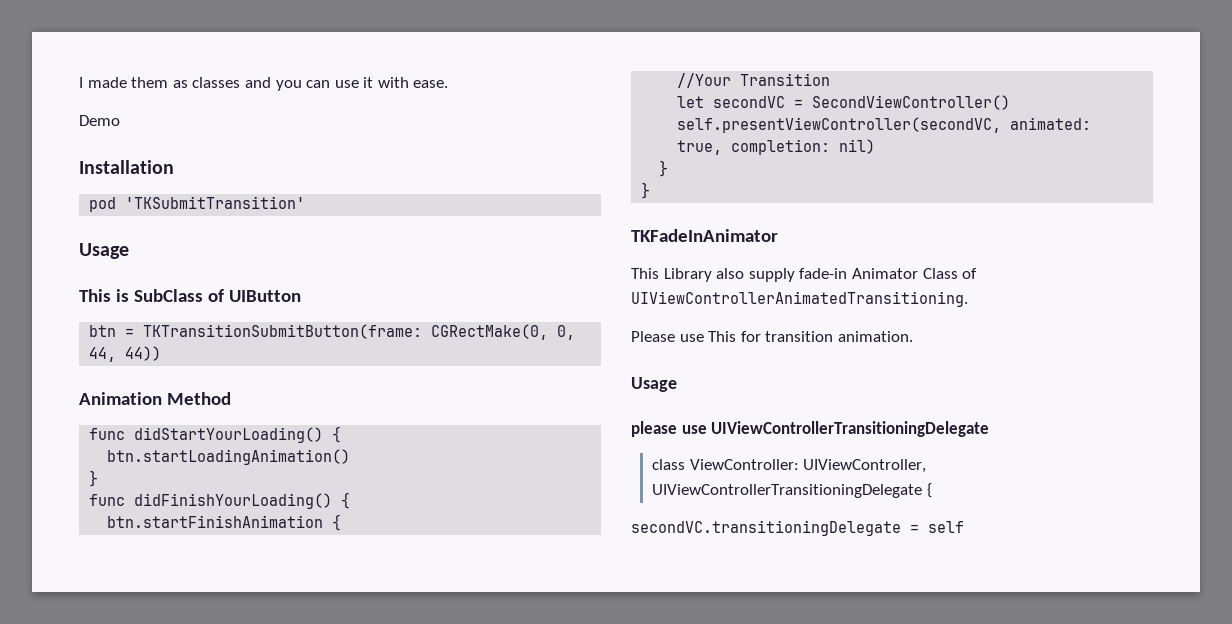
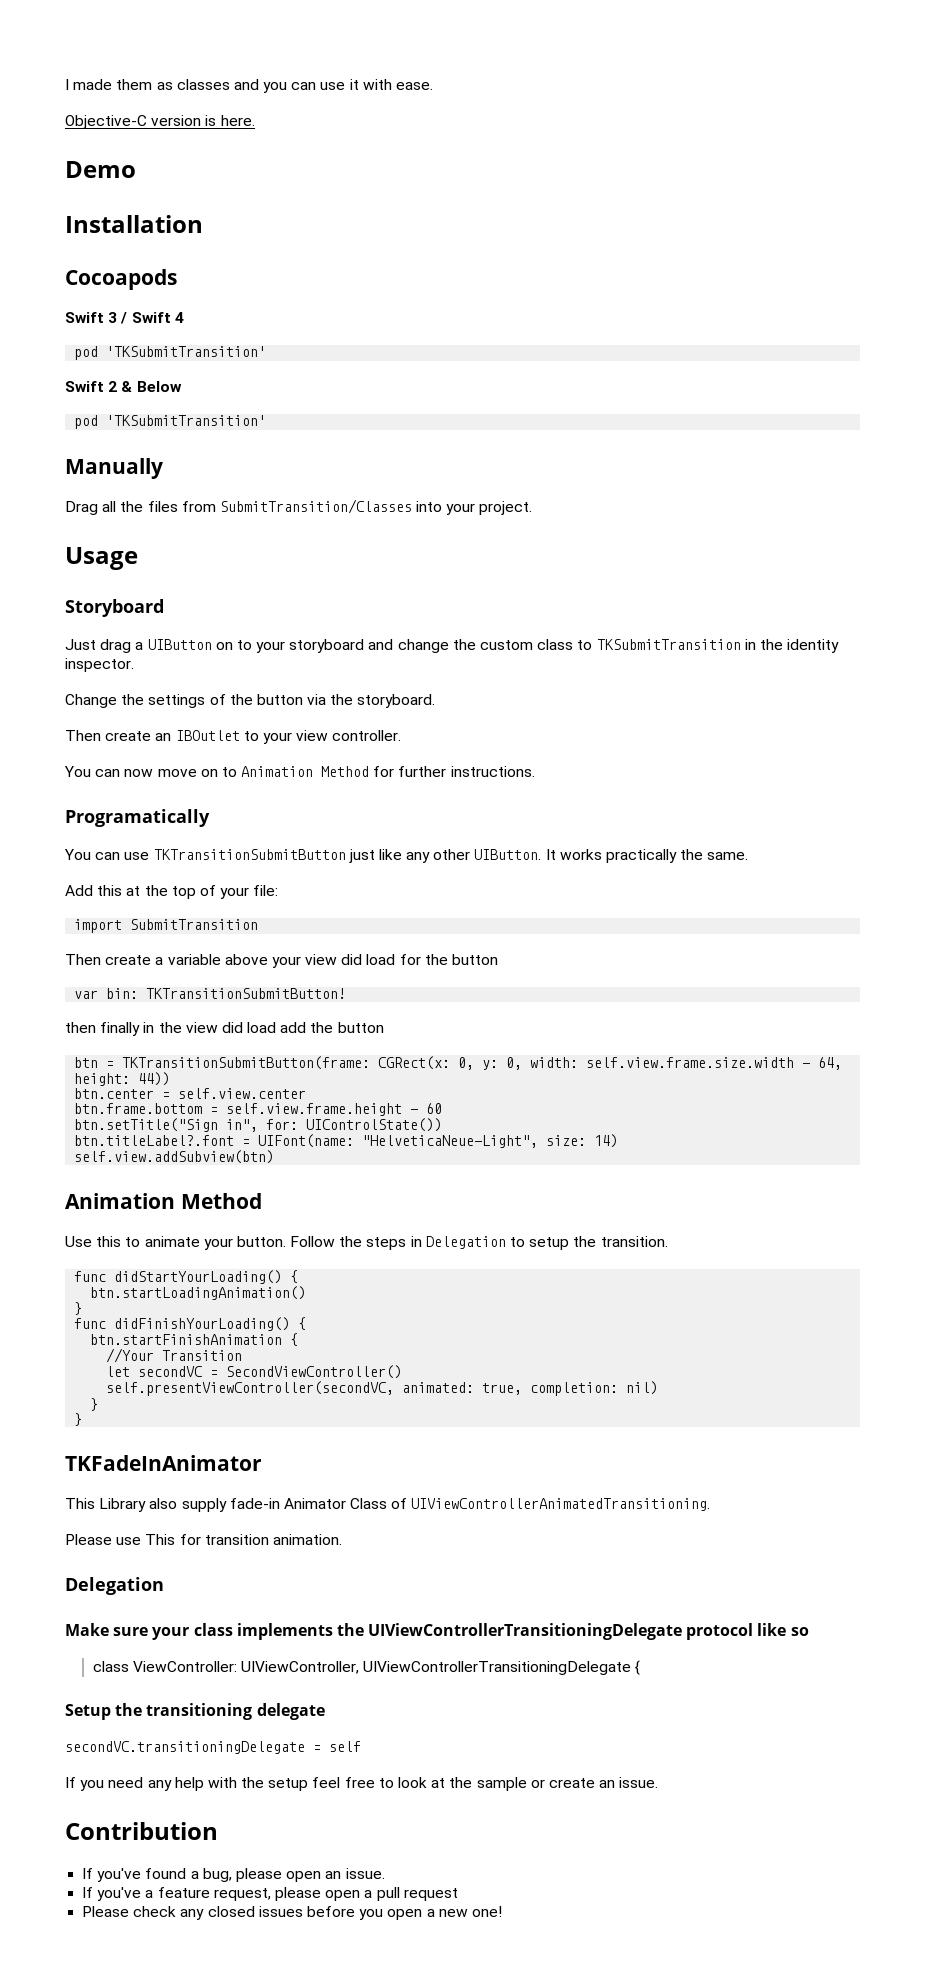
+ Objective-C version is here.
  Demo
  Installation
+ Cocoapods
+ Swift 3 / Swift 4
  pod 'TKSubmitTransition'
+ Swift 2 & Below
+ pod 'TKSubmitTransition'
+ Manually
+ Drag all the files from SubmitTransition/Classes into your project.
  Usage
- This is SubClass of UIButton
- btn = TKTransitionSubmitButton(frame: CGRectMake(0, 0, 44, 44))
+ Storyboard
+ Just drag a UIButton on to your storyboard and change the custom class to TKSubmitTransition in the identity inspector.
+ Change the settings of the button via the storyboard.
+ Then create an IBOutlet to your view controller.
+ You can now move on to Animation Method for further instructions.
+ Programatically
+ You can use TKTransitionSubmitButton just like any other UIButton. It works practically the same.
+ Add this at the top of your file:
+ import SubmitTransition
+ Then create a variable above your view did load for the button
+ var bin: TKTransitionSubmitButton!
+ then finally in the view did load add the button
+ btn = TKTransitionSubmitButton(frame: CGRect(x: 0, y: 0, width: self.view.frame.size.width - 64, height: 44))
+ btn.center = self.view.center
+ btn.frame.bottom = self.view.frame.height - 60
+ btn.setTitle("Sign in", for: UIControlState())
+ btn.titleLabel?.font = UIFont(name: "HelveticaNeue-Light", size: 14)
+ self.view.addSubview(btn)
  Animation Method
+ Use this to animate your button. Follow the steps in Delegation to setup the transition.
  Please use This for transition animation.
- Usage
- please use UIViewControllerTransitioningDelegate
+ Delegation
+ Make sure your class implements the UIViewControllerTransitioningDelegate protocol like so
+ Setup the transitioning delegate
+ If you need any help with the setup feel free to look at the sample or create an issue.
+ Contribution
+ If you've found a bug, please open an issue.
+ If you've a feature request, please open a pull request
+ Please check any closed issues before you open a new one!

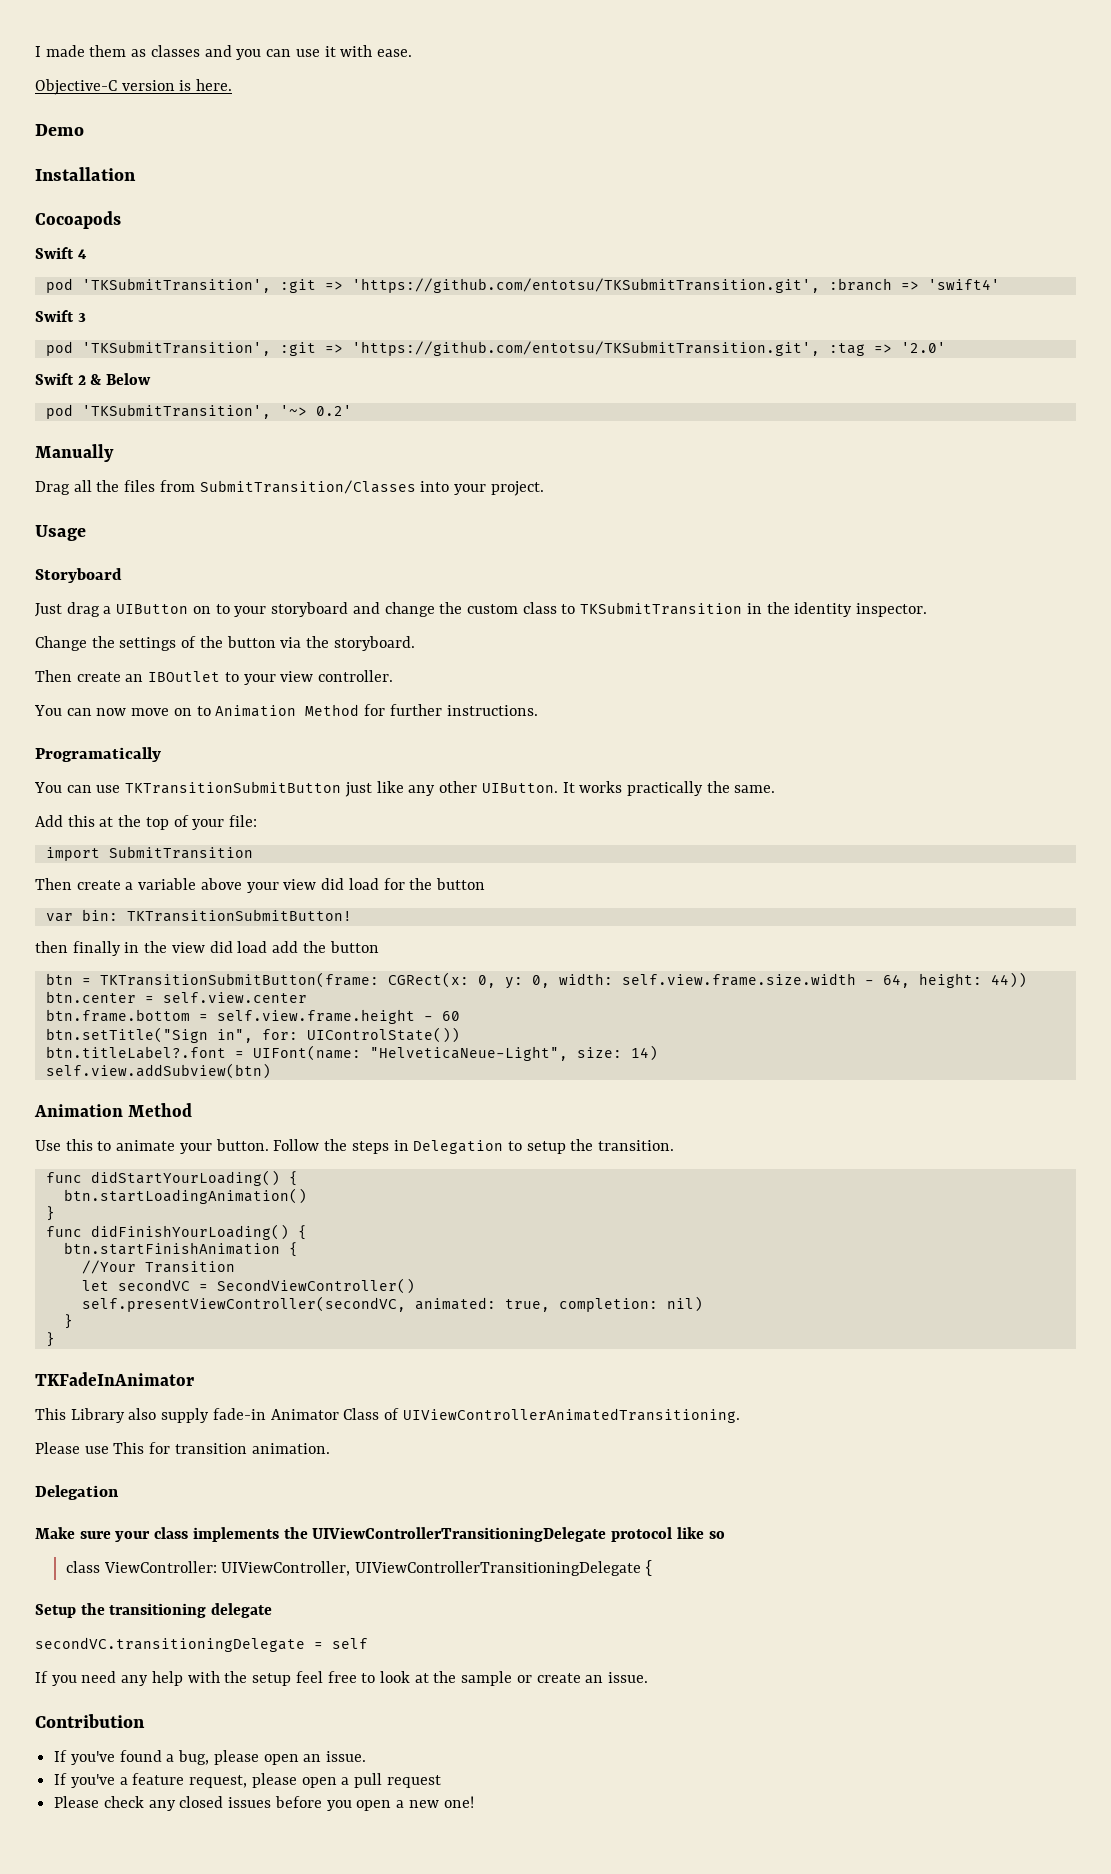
- Swift 3 / Swift 4
- pod 'TKSubmitTransition'
+ Swift 4
+ pod 'TKSubmitTransition', :git => 'https://github.com/entotsu/TKSubmitTransition.git', :branch => 'swift4'
+ Swift 3
+ pod 'TKSubmitTransition', :git => 'https://github.com/entotsu/TKSubmitTransition.git', :tag => '2.0'
  Swift 2 & Below
- pod 'TKSubmitTransition'
+ pod 'TKSubmitTransition', '~> 0.2'

